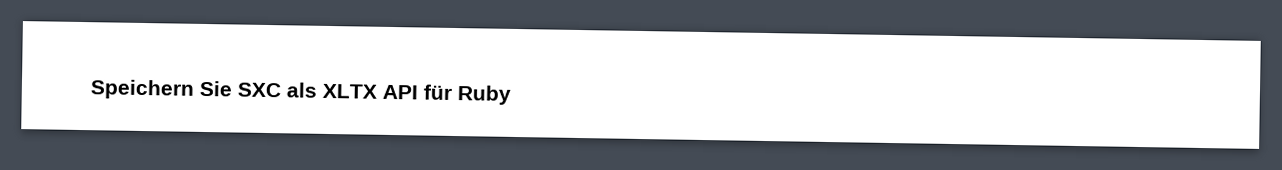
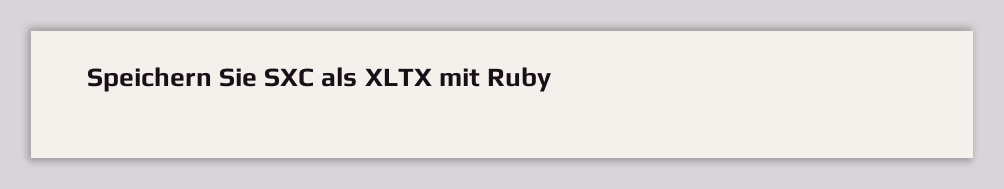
- Speichern Sie SXC als XLTX API für Ruby
+ Speichern Sie SXC als XLTX mit Ruby

